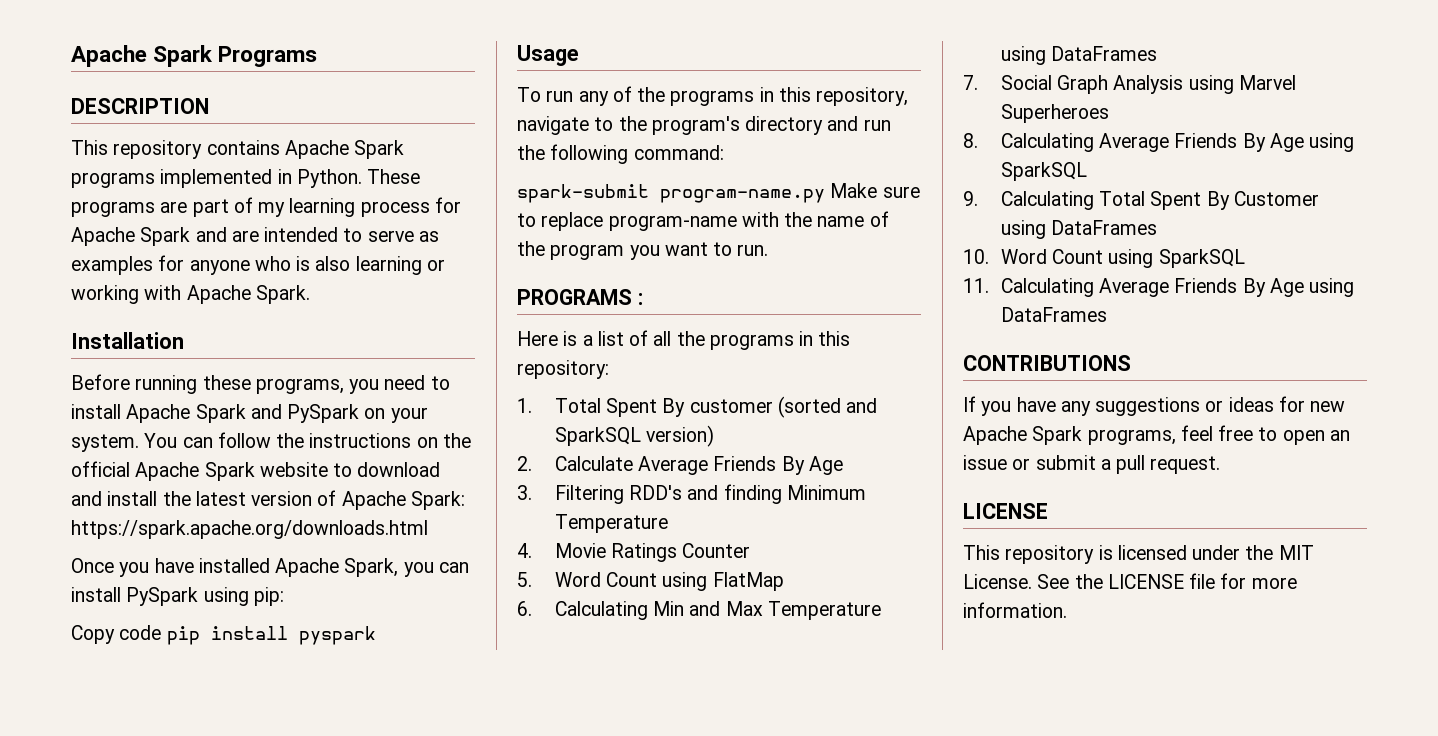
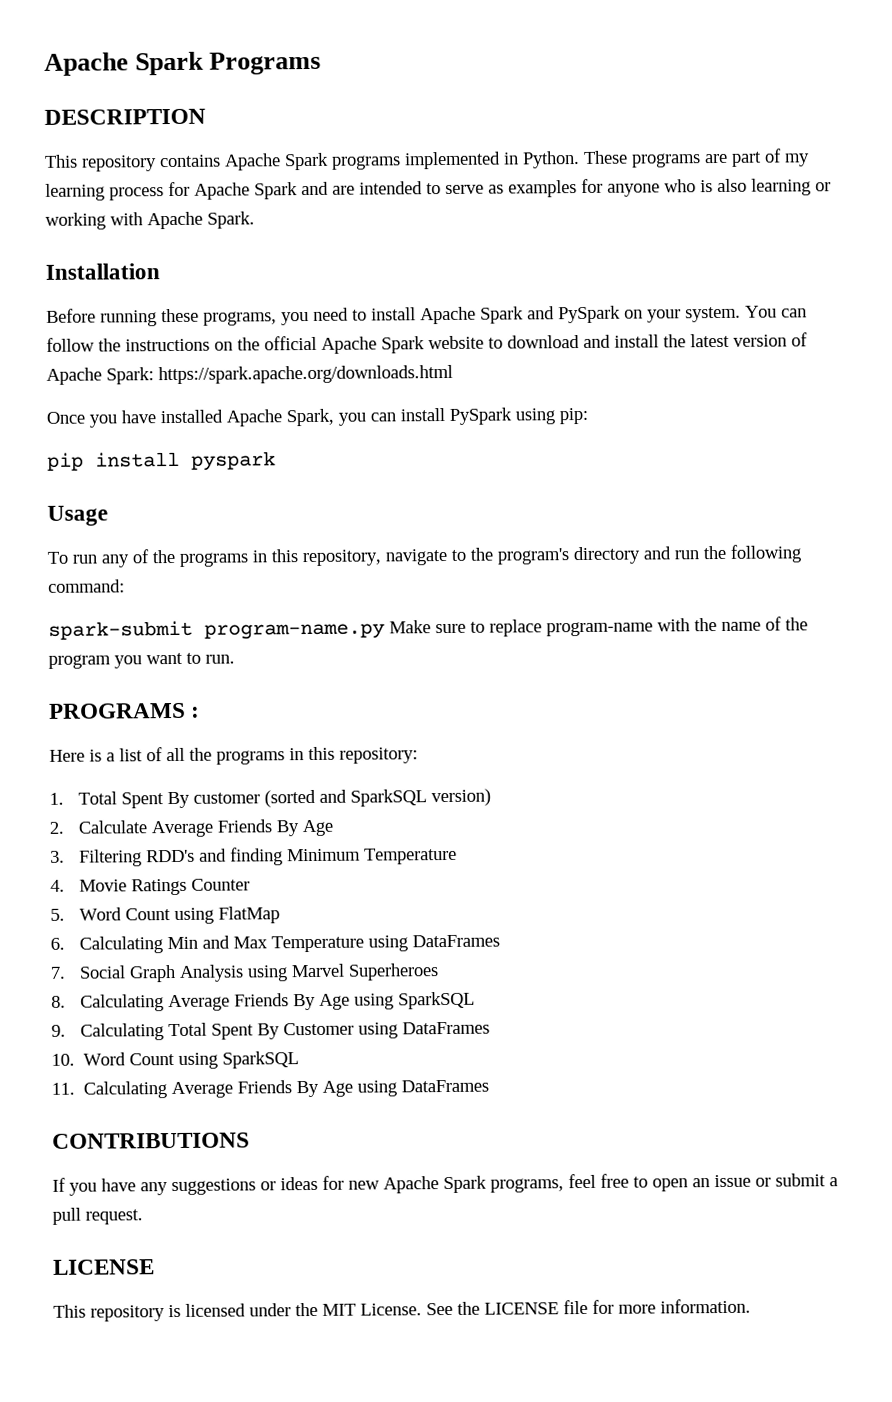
- Copy code pip install pyspark
+ pip install pyspark

